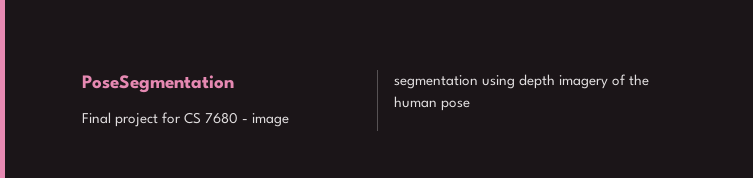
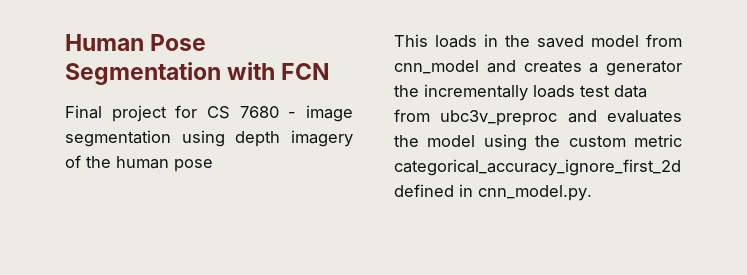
- PoseSegmentation
+ Human Pose Segmentation with FCN
+ This loads in the saved model from cnn_model and creates a generator the incrementally loads test data from ubc3v_preproc and evaluates the model using the custom metric categorical_accuracy_ignore_first_2d defined in cnn_model.py.

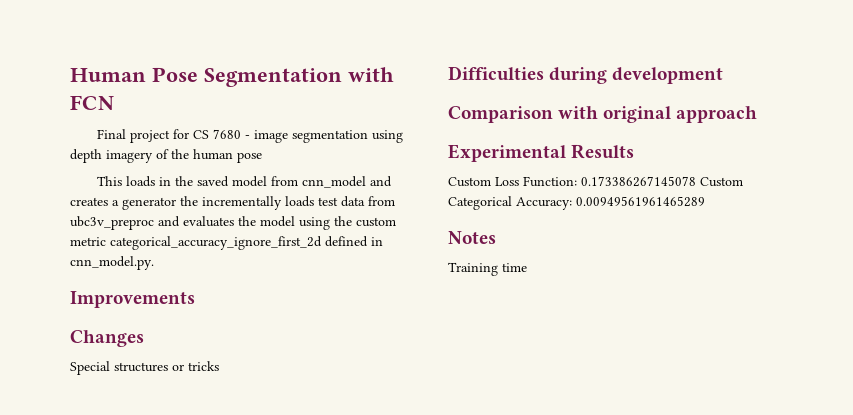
+ Improvements
+ Changes
+ Special structures or tricks
+ Difficulties during development
+ Comparison with original approach
+ Experimental Results
+ Custom Loss Function: 0.173386267145078 Custom Categorical Accuracy: 0.00949561961465289
+ Notes
+ Training time

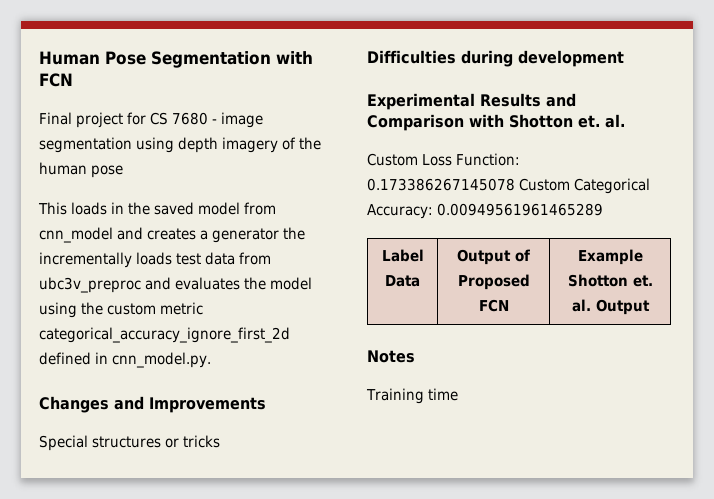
- Improvements
+ Changes and Improvements
- Changes
- Comparison with original approach
- Experimental Results
+ Experimental Results and Comparison with Shotton et. al.
+ Label Data | Output of Proposed FCN | Example Shotton et. al. Output

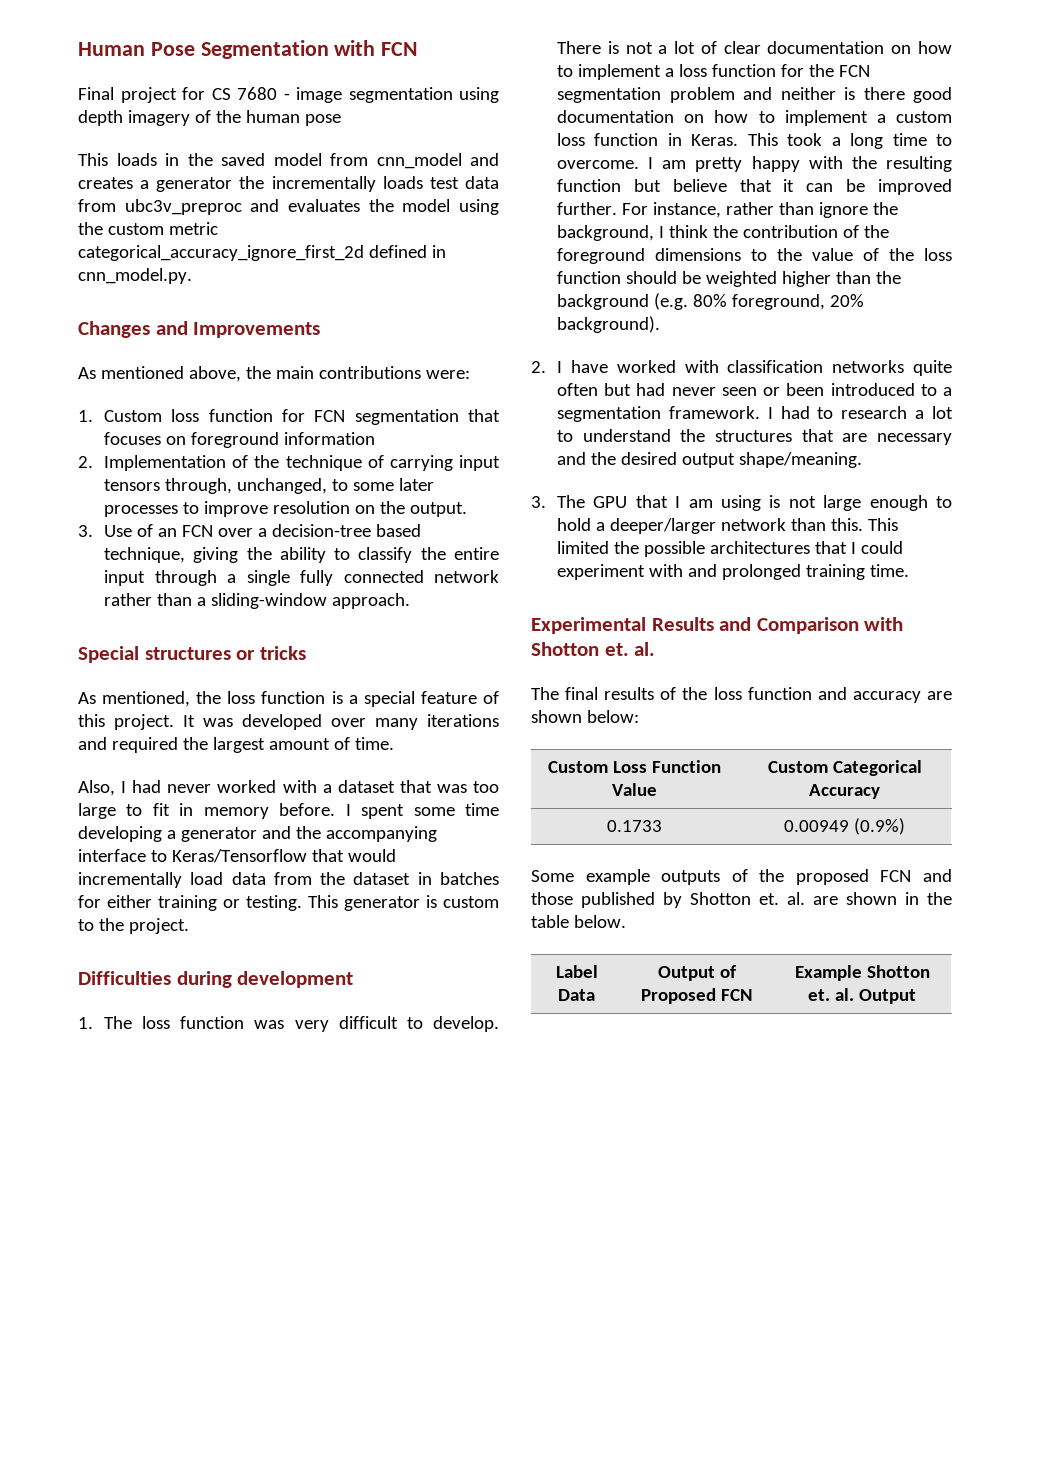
+ As mentioned above, the main contributions were:
+ 1. Custom loss function for FCN segmentation that focuses on foreground information
+ 2. Implementation of the technique of carrying input tensors through, unchanged, to some later processes to improve resolution on the output.
+ 3. Use of an FCN over a decision-tree based technique, giving the ability to classify the entire input through a single fully connected network rather than a sliding-window approach.
  Special structures or tricks
+ As mentioned, the loss function is a special feature of this project. It was developed over many iterations and required the largest amount of time.
+ Also, I had never worked with a dataset that was too large to fit in memory before. I spent some time developing a generator and the accompanying interface to Keras/Tensorflow that would incrementally load data from the dataset in batches for either training or testing. This generator is custom to the project.
  Difficulties during development
+ 1. The loss function was very difficult to develop. There is not a lot of clear documentation on how to implement a loss function for the FCN segmentation problem and neither is there good documentation on how to implement a custom loss function in Keras. This took a long time to overcome. I am pretty happy with the resulting function but believe that it can be improved further. For instance, rather than ignore the background, I think the contribution of the foreground dimensions to the value of the loss function should be weighted higher than the background (e.g. 80% foreground, 20% background).
+ 2. I have worked with classification networks quite often but had never seen or been introduced to a segmentation framework. I had to research a lot to understand the structures that are necessary and the desired output shape/meaning.
+ 3. The GPU that I am using is not large enough to hold a deeper/larger network than this. This limited the possible architectures that I could experiment with and prolonged training time.
- Custom Loss Function: 0.173386267145078 Custom Categorical Accuracy: 0.00949561961465289
+ The final results of the loss function and accuracy are shown below:
+ Custom Loss Function Value | Custom Categorical Accuracy
+ 0.1733 | 0.00949 (0.9%)
+ Some example outputs of the proposed FCN and those published by Shotton et. al. are shown in the table below.
- Notes
- Training time

